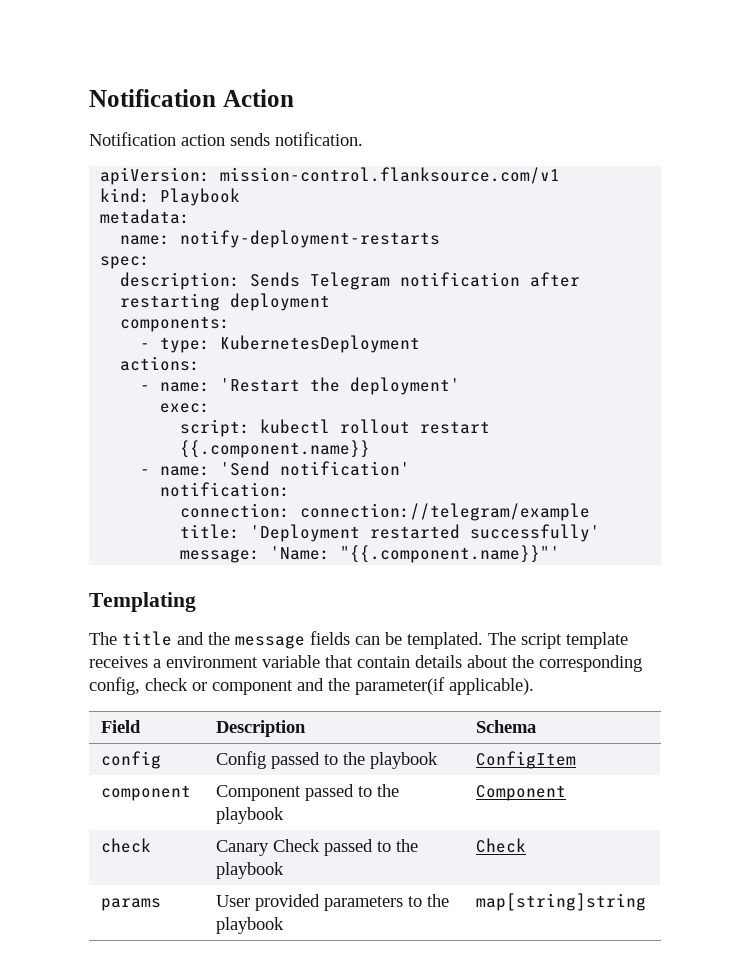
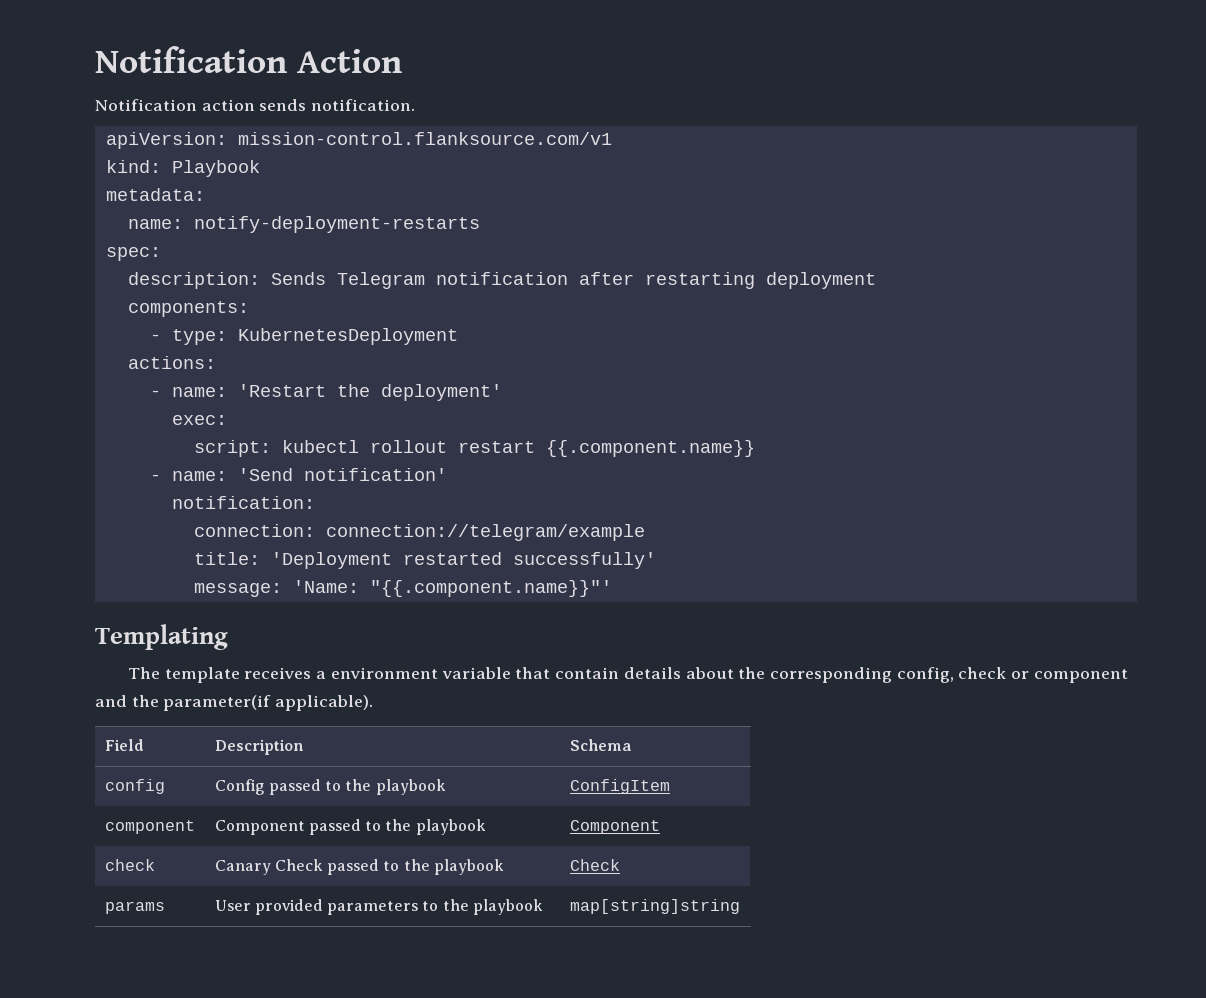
- The title and the message fields can be templated. The script template receives a environment variable that contain details about the corresponding config, check or component and the parameter(if applicable).
+ The template receives a environment variable that contain details about the corresponding config, check or component and the parameter(if applicable).

